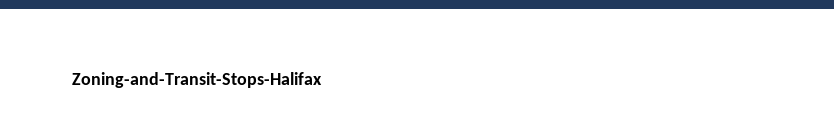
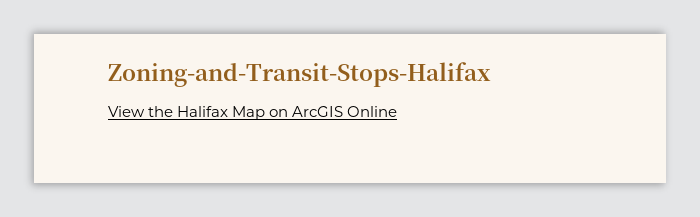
+ View the Halifax Map on ArcGIS Online

